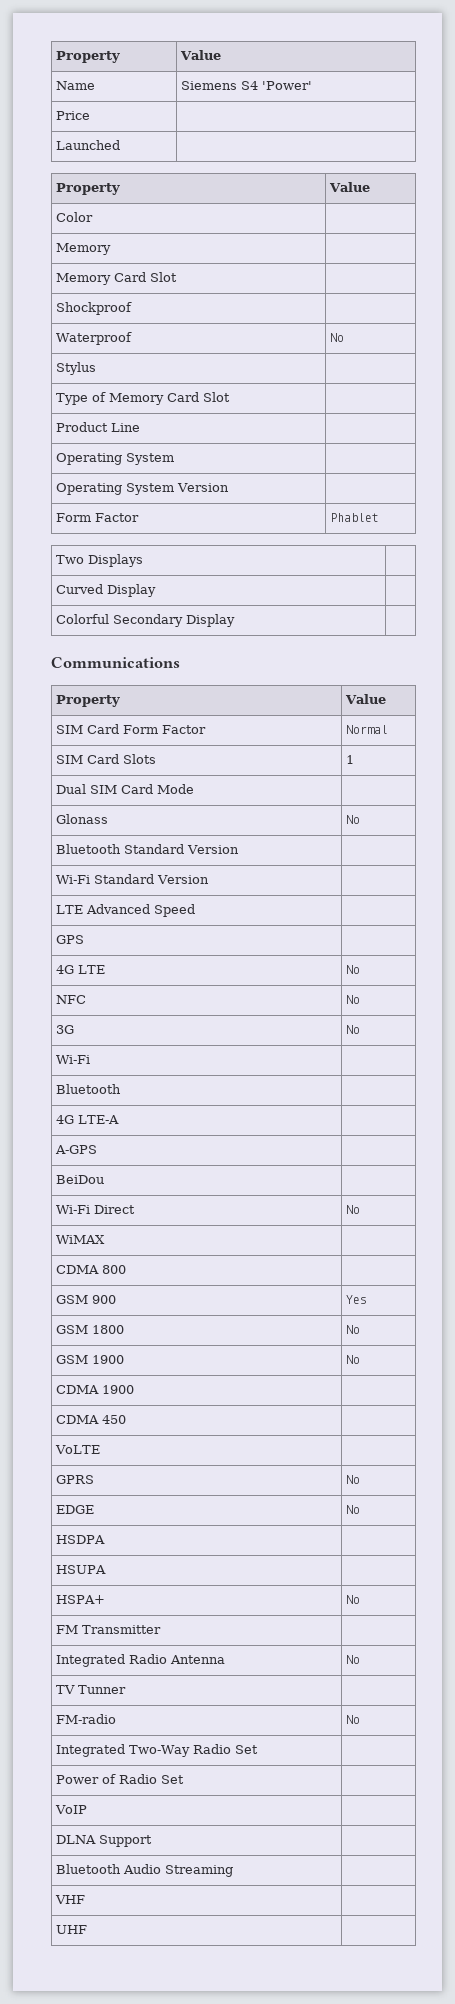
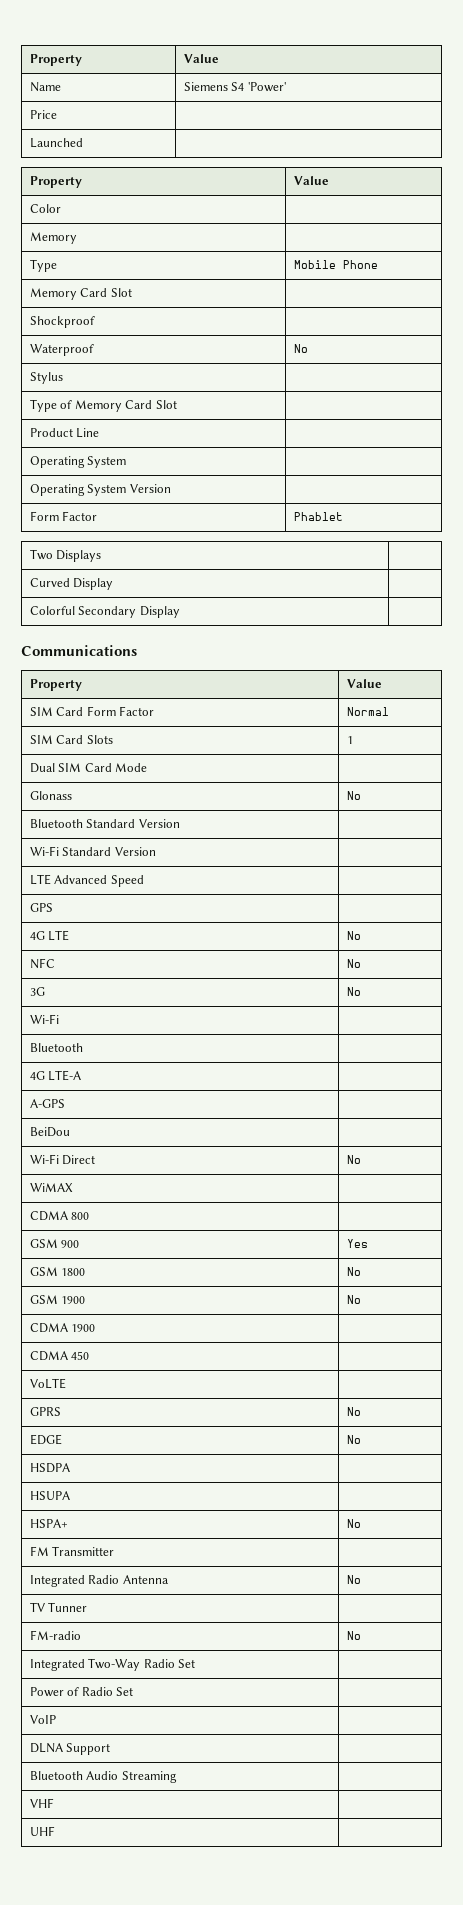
+ Type | Mobile Phone

